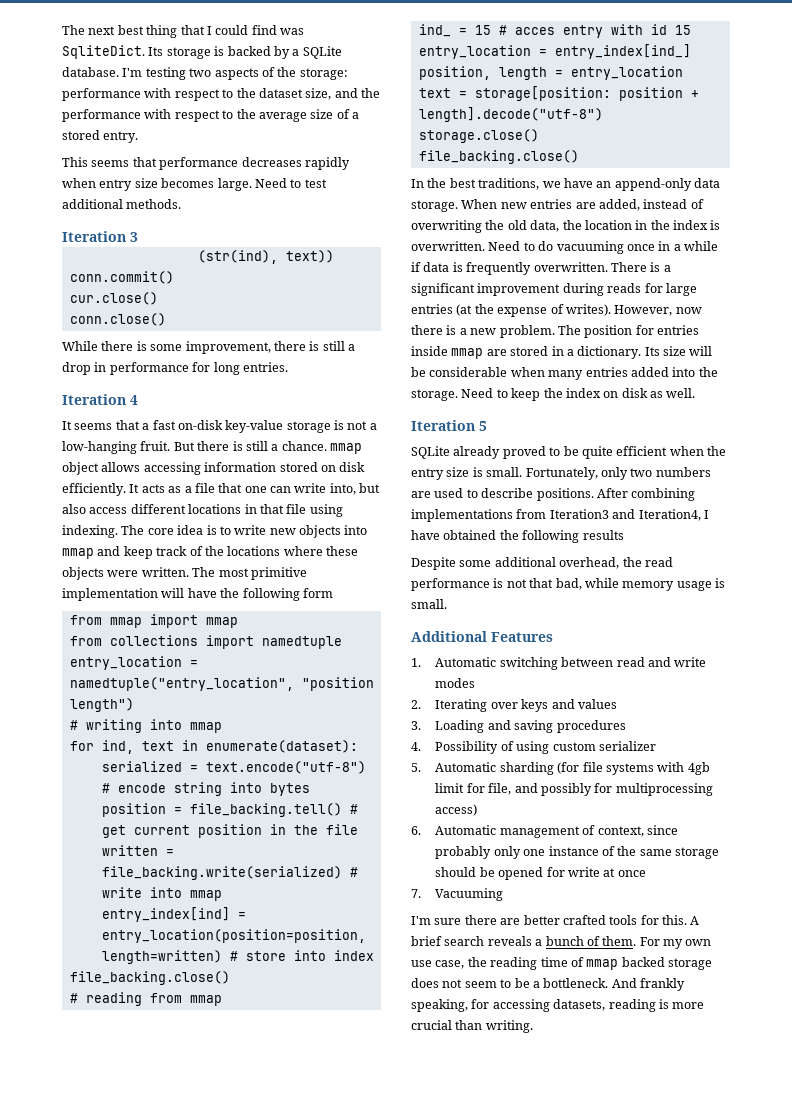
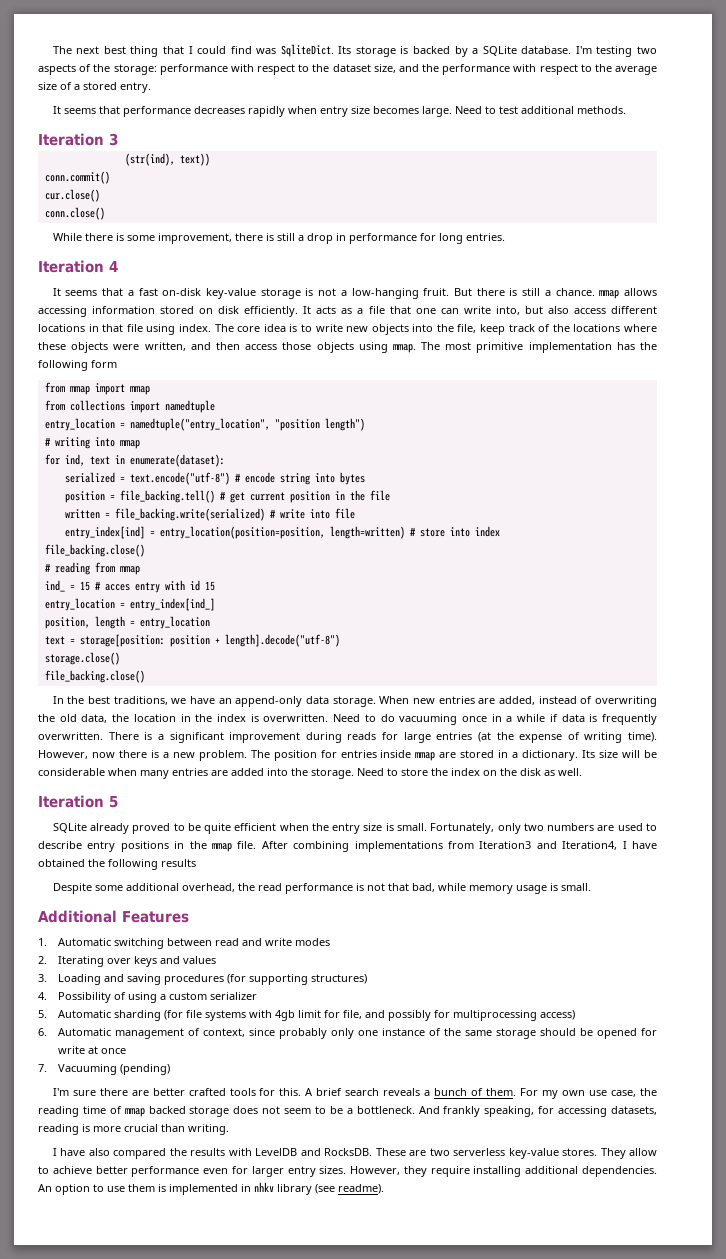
- This seems that performance decreases rapidly when entry size becomes large.
+ It seems that performance decreases rapidly when entry size becomes large.
- But there is still a chance. mmap object allows accessing information stored on disk efficiently.
+ But there is still a chance. mmap allows accessing information stored on disk efficiently.
- It acts as a file that one can write into, but also access different locations in that file using indexing.
+ It acts as a file that one can write into, but also access different locations in that file using index.
- The core idea is to write new objects into mmap and keep track of the locations where these objects were written.
+ The core idea is to write new objects into the file, keep track of the locations where these objects were written, and then access those objects using mmap.
- The most primitive implementation will have the following form
+ The most primitive implementation has the following form
- written = file_backing.write(serialized) # write into mmap
+ written = file_backing.write(serialized) # write into file
- There is a significant improvement during reads for large entries (at the expense of writes).
+ There is a significant improvement during reads for large entries (at the expense of writing time).
- Its size will be considerable when many entries added into the storage.
+ Its size will be considerable when many entries are added into the storage.
- Need to keep the index on disk as well.
+ Need to store the index on the disk as well.
- Fortunately, only two numbers are used to describe positions.
+ Fortunately, only two numbers are used to describe entry positions in the mmap file.
- 3. Loading and saving procedures
+ 3. Loading and saving procedures (for supporting structures)
- 4. Possibility of using custom serializer
+ 4. Possibility of using a custom serializer
- 7. Vacuuming
+ 7. Vacuuming (pending)
+ I have also compared the results with LevelDB and RocksDB. These are two serverless key-value stores. They allow to achieve better performance even for larger entry sizes. However, they require installing additional dependencies. An option to use them is implemented in nhkv library (see readme).

